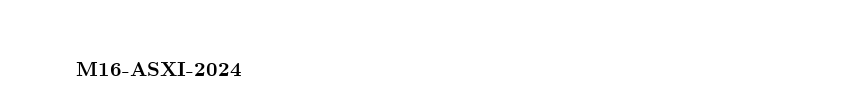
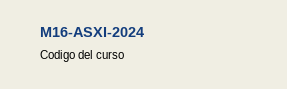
+ Codigo del curso

